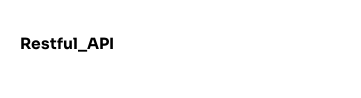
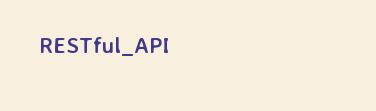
- Restful_API
+ RESTful_API

